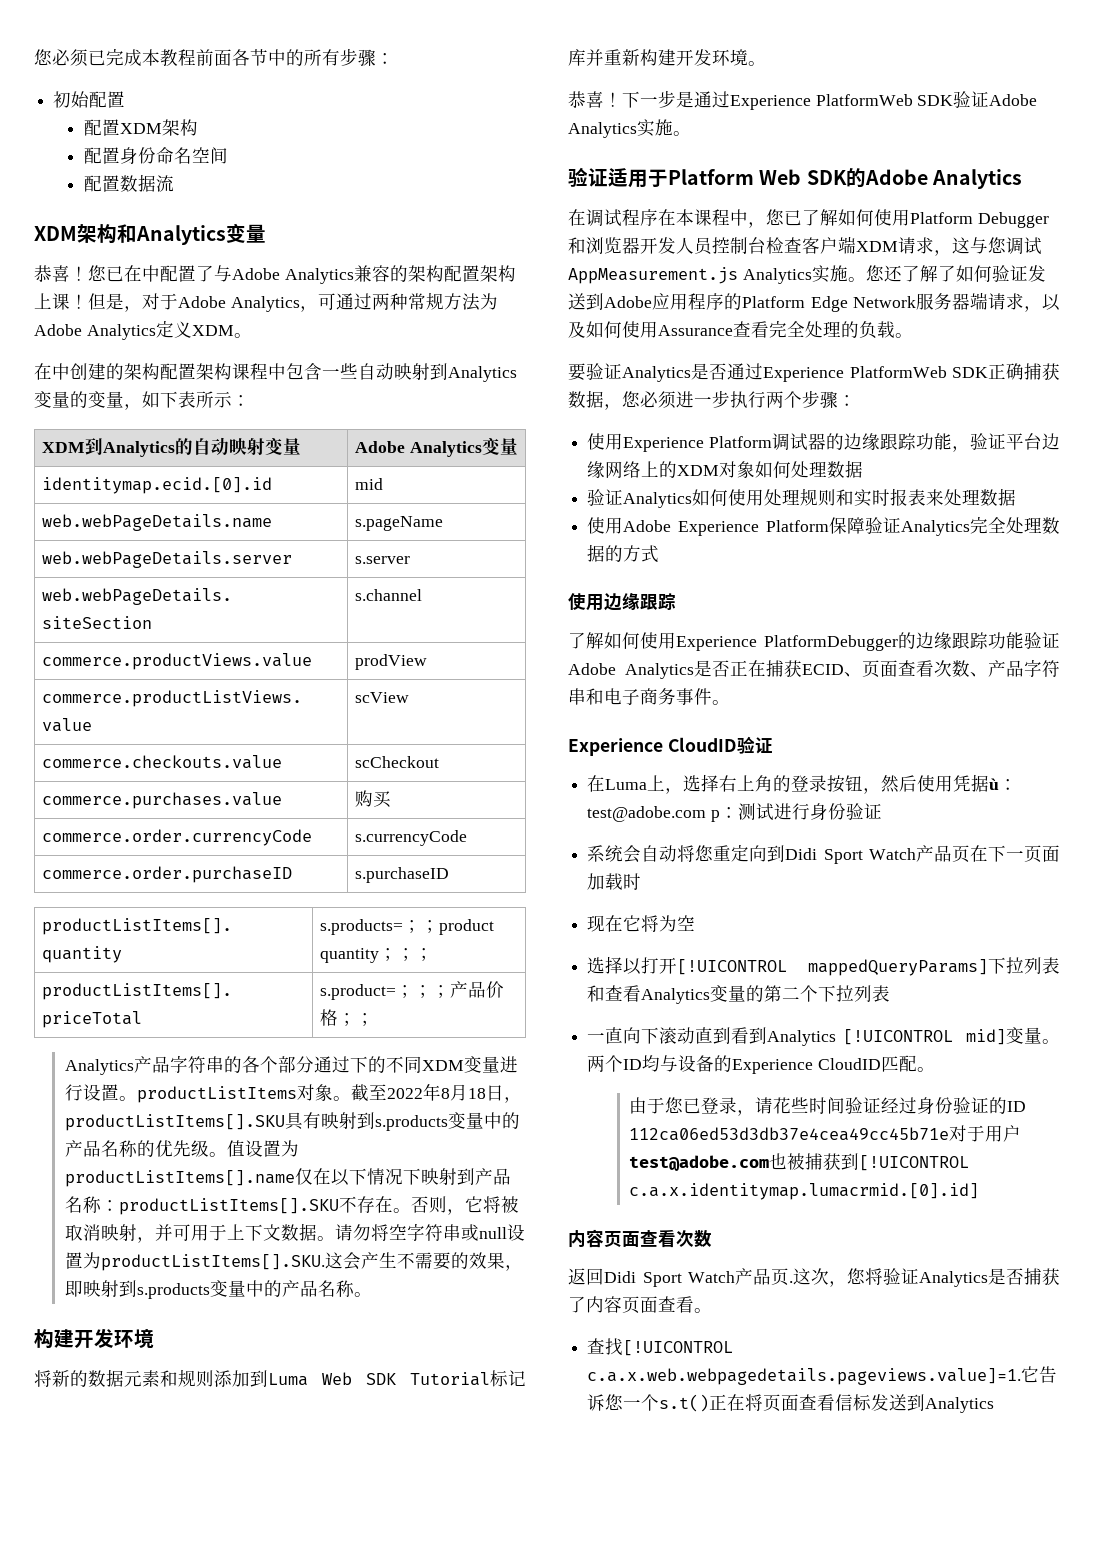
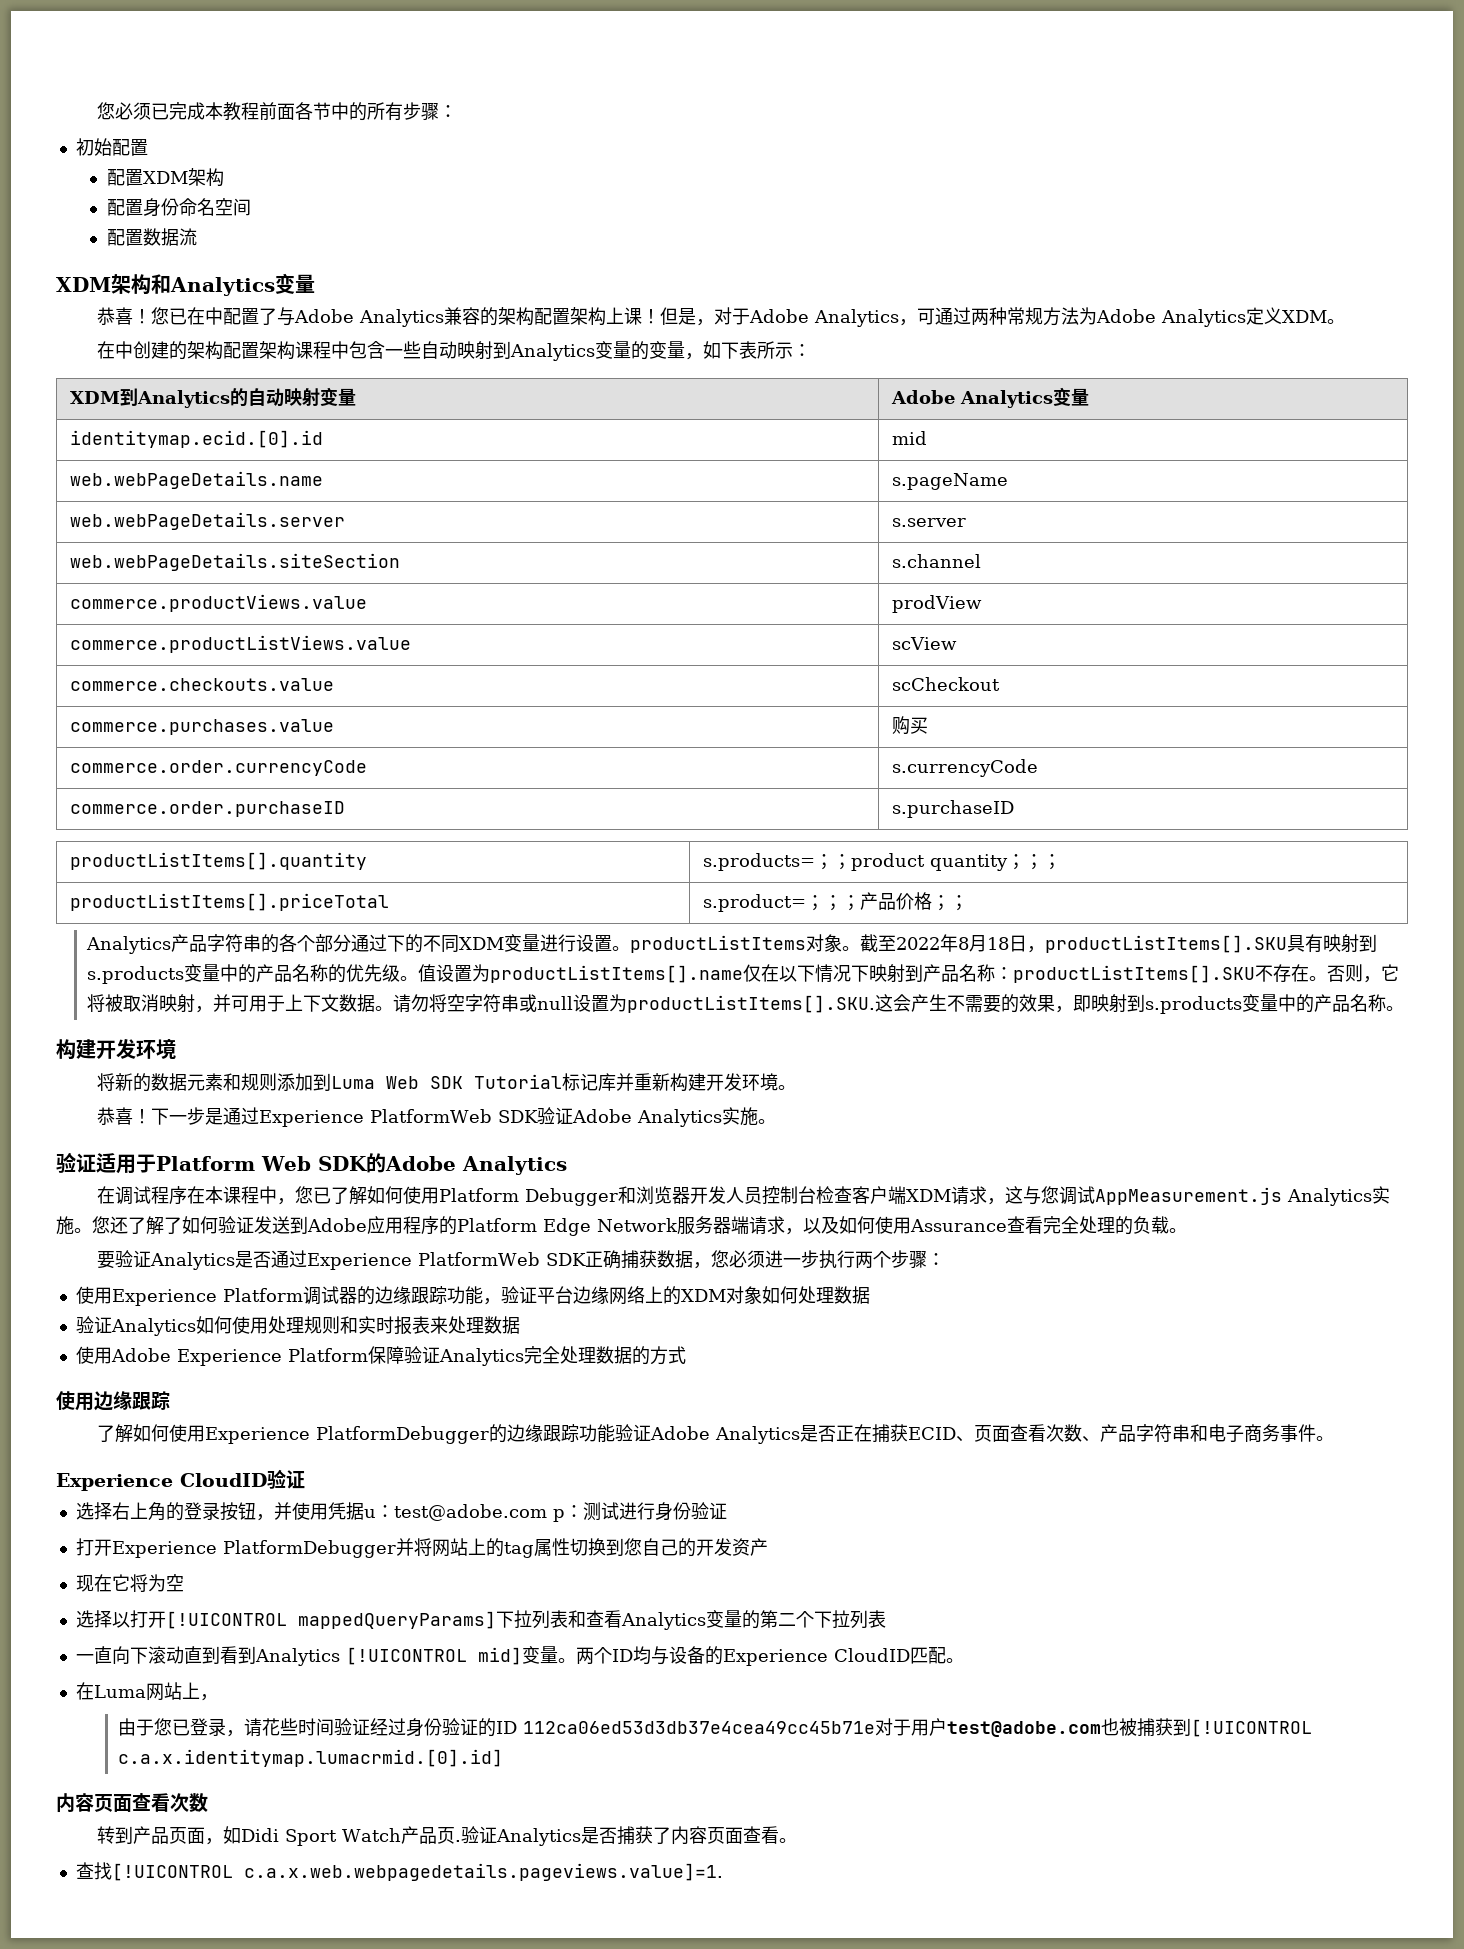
- 在Luma上，选择右上角的登录按钮，然后使用凭据ù：test@adobe.com p：测试进行身份验证
+ 选择右上角的登录按钮，并使用凭据u：test@adobe.com p：测试进行身份验证
- 系统会自动将您重定向到Didi Sport Watch产品页在下一页面加载时
+ 打开Experience PlatformDebugger并将网站上的tag属性切换到您自己的开发资产
+ 在Luma网站上，
- 返回Didi Sport Watch产品页.
+ 转到产品页面，如Didi Sport Watch产品页.
- 这次，您将验证Analytics是否捕获了内容页面查看。
+ 验证Analytics是否捕获了内容页面查看。
- 查找[!UICONTROL c.a.x.web.webpagedetails.pageviews.value]=1.它告诉您一个s.t()正在将页面查看信标发送到Analytics
+ 查找[!UICONTROL c.a.x.web.webpagedetails.pageviews.value]=1.

